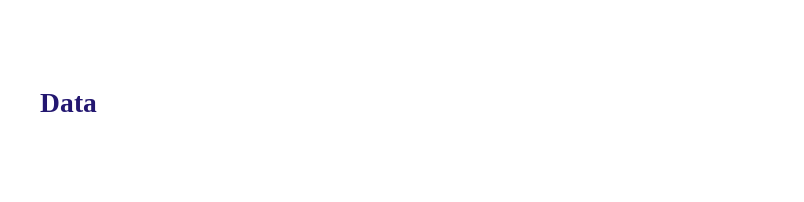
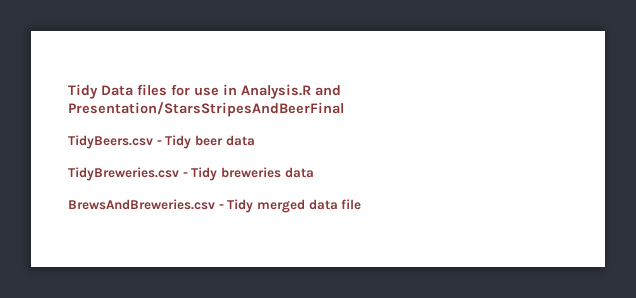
- Data
+ Tidy Data files for use in Analysis.R and Presentation/StarsStripesAndBeerFinal
+ TidyBeers.csv - Tidy beer data
+ TidyBreweries.csv - Tidy breweries data
+ BrewsAndBreweries.csv - Tidy merged data file

